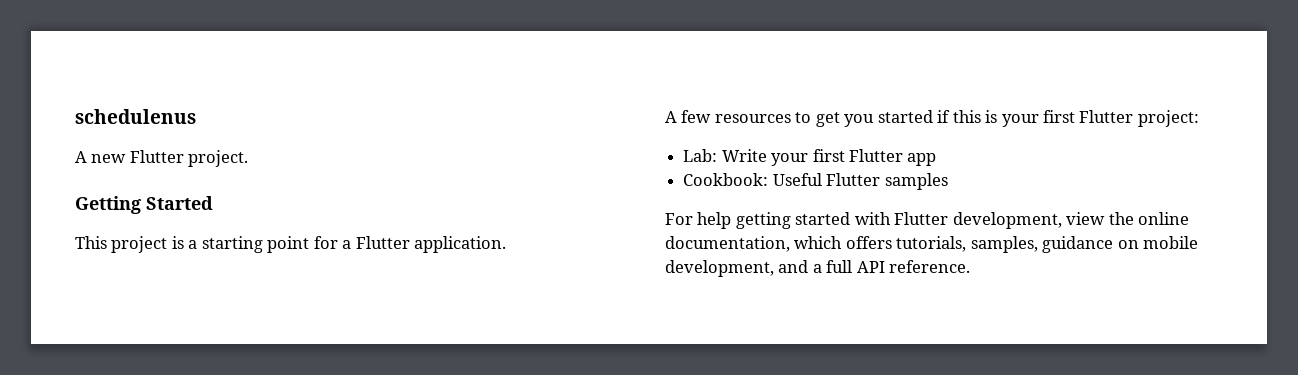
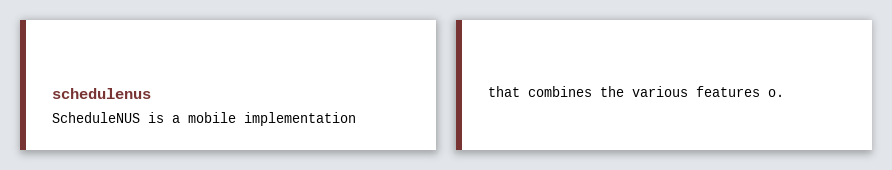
- A new Flutter project.
- Getting Started
- This project is a starting point for a Flutter application.
- A few resources to get you started if this is your first Flutter project:
- Lab: Write your first Flutter app
- Cookbook: Useful Flutter samples
- For help getting started with Flutter development, view the online documentation, which offers tutorials, samples, guidance on mobile development, and a full API reference.
+ ScheduleNUS is a mobile implementation that combines the various features o.

